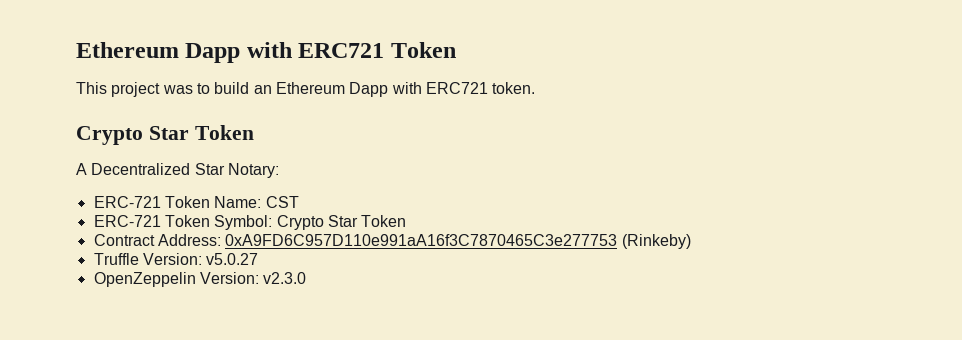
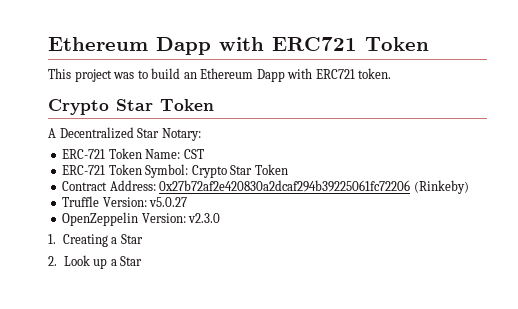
- Contract Address: 0xA9FD6C957D110e991aA16f3C7870465C3e277753 (Rinkeby)
+ Contract Address: 0x27b72af2e420830a2dcaf294b39225061fc72206 (Rinkeby)
+ 1. Creating a Star
+ 2. Look up a Star

